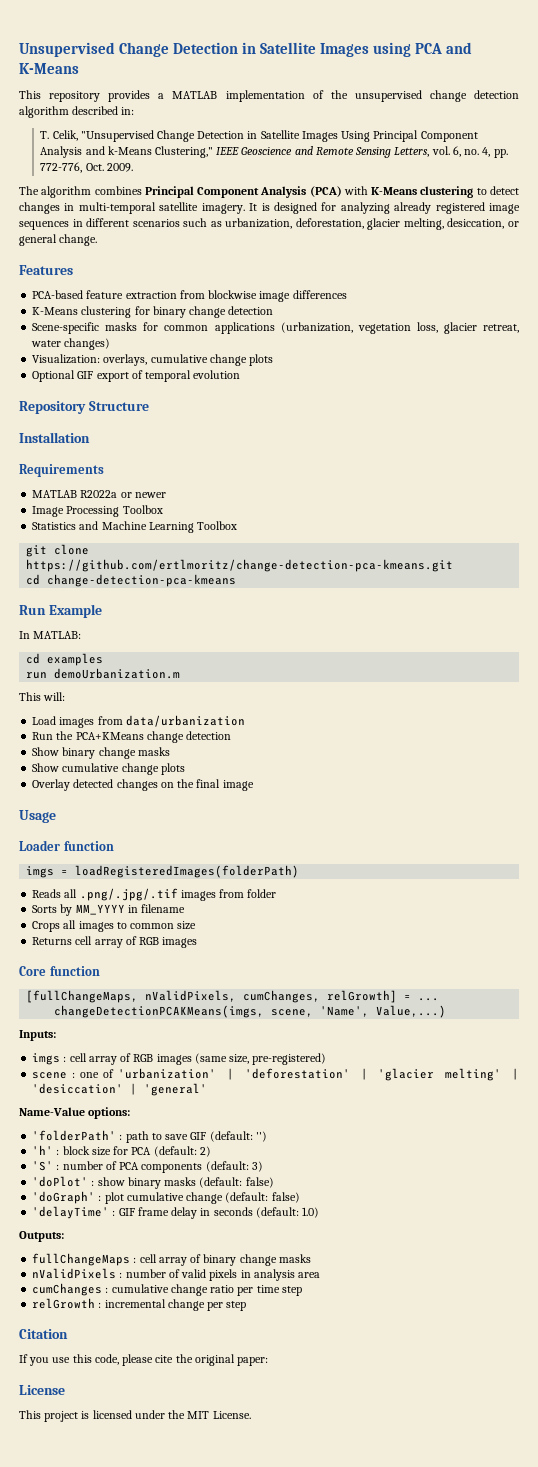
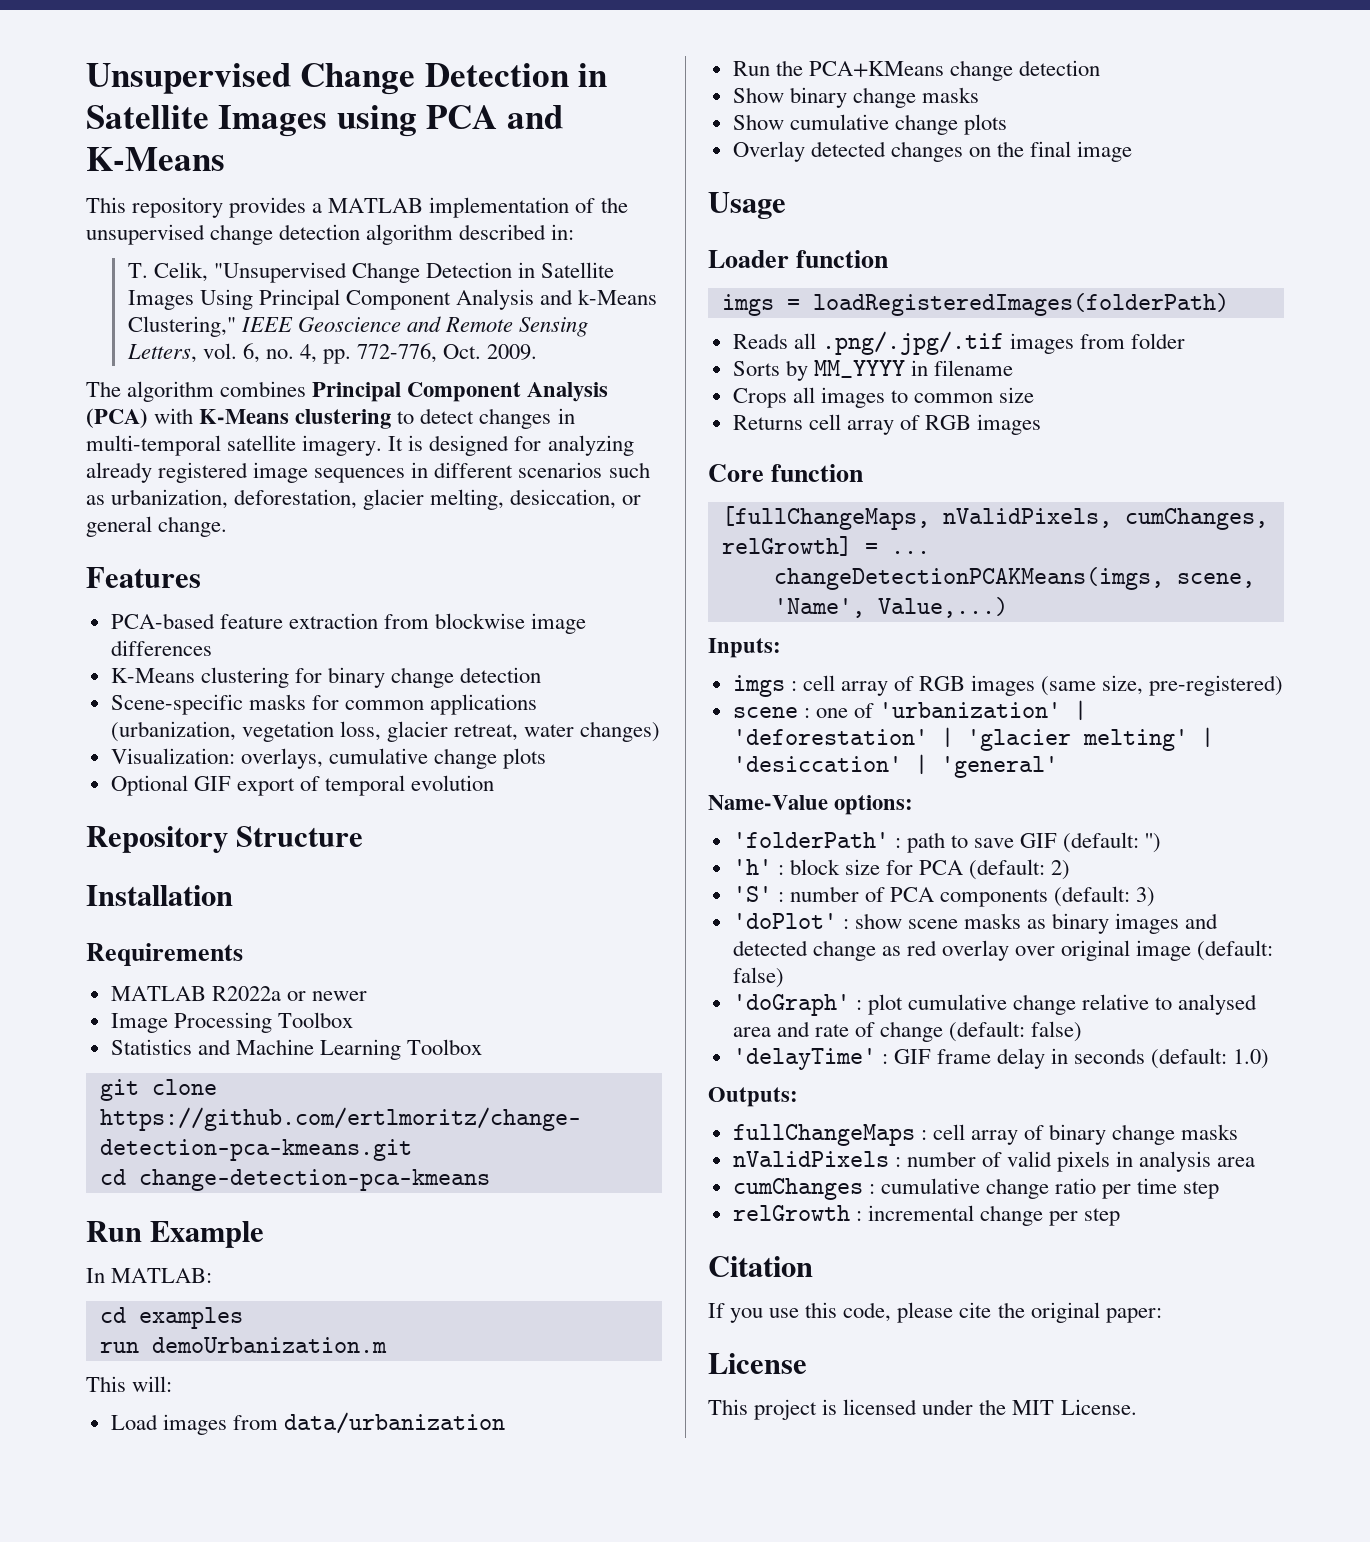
- 'doPlot' : show binary masks (default: false)
+ 'doPlot' : show scene masks as binary images and detected change as red overlay over original image (default: false)
- 'doGraph' : plot cumulative change (default: false)
+ 'doGraph' : plot cumulative change relative to analysed area and rate of change (default: false)

